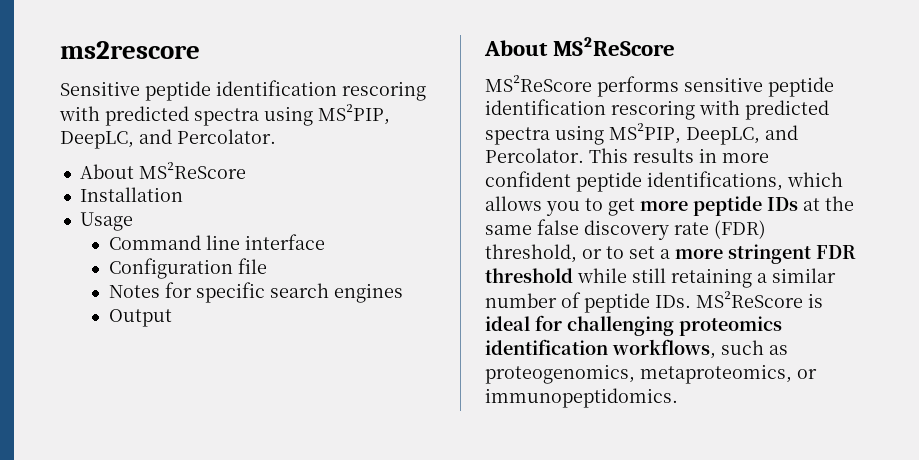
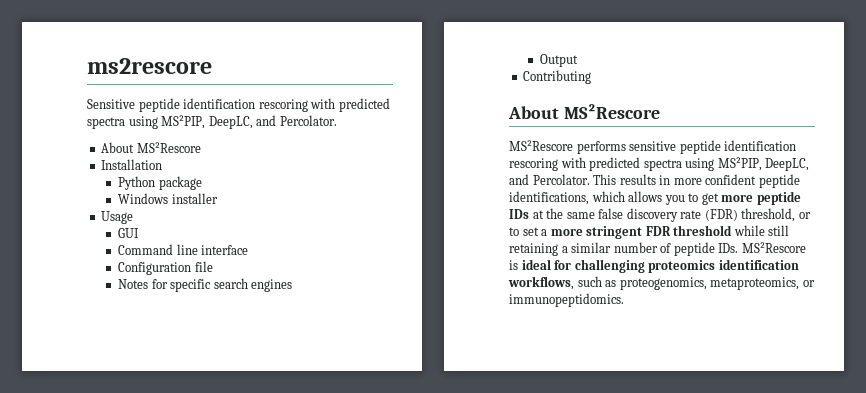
  Sensitive peptide identification rescoring with predicted spectra using MS²PIP, DeepLC, and Percolator.
- About MS²ReScore
+ About MS²Rescore
+ Python package
+ Windows installer
+ GUI
  Output
- About MS²ReScore
- MS²ReScore performs sensitive peptide identification rescoring with predicted spectra using MS²PIP, DeepLC, and Percolator.
+ Contributing
+ About MS²Rescore
+ MS²Rescore performs sensitive peptide identification rescoring with predicted spectra using MS²PIP, DeepLC, and Percolator.
- This results in more confident peptide identifications, which allows you to get more peptide IDs at the same false discovery rate (FDR) threshold, or to set a more stringent FDR threshold while still retaining a similar number of peptide IDs. MS²ReScore is ideal for challenging proteomics identification workflows, such as proteogenomics, metaproteomics, or immunopeptidomics.
+ This results in more confident peptide identifications, which allows you to get more peptide IDs at the same false discovery rate (FDR) threshold, or to set a more stringent FDR threshold while still retaining a similar number of peptide IDs. MS²Rescore is ideal for challenging proteomics identification workflows, such as proteogenomics, metaproteomics, or immunopeptidomics.

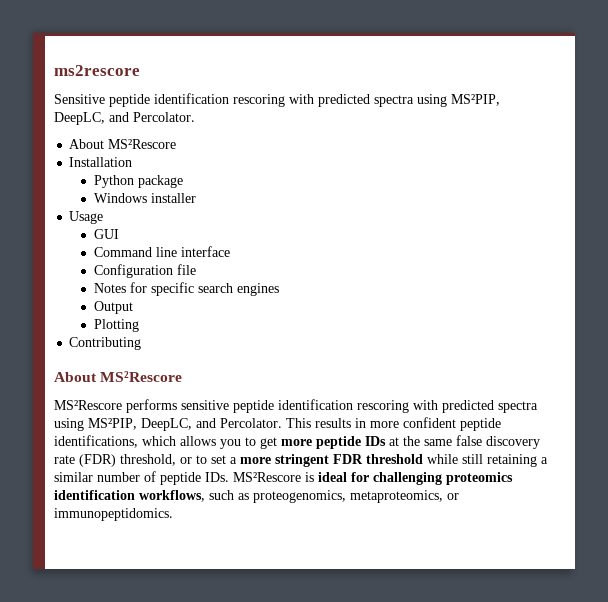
+ Plotting

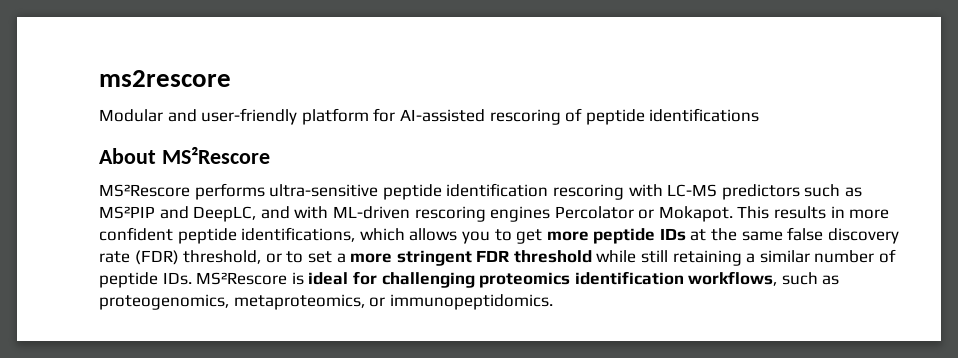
- Sensitive peptide identification rescoring with predicted spectra using MS²PIP, DeepLC, and Percolator.
- About MS²Rescore
- Installation
- Python package
- Windows installer
- Usage
- GUI
- Command line interface
- Configuration file
- Notes for specific search engines
- Output
- Plotting
- Contributing
+ Modular and user-friendly platform for AI-assisted rescoring of peptide identifications
- MS²Rescore performs sensitive peptide identification rescoring with predicted spectra using MS²PIP, DeepLC, and Percolator.
+ MS²Rescore performs ultra-sensitive peptide identification rescoring with LC-MS predictors such as MS²PIP and DeepLC, and with ML-driven rescoring engines Percolator or Mokapot.

